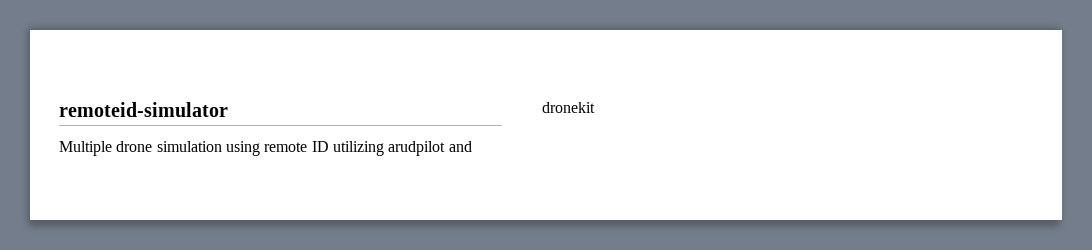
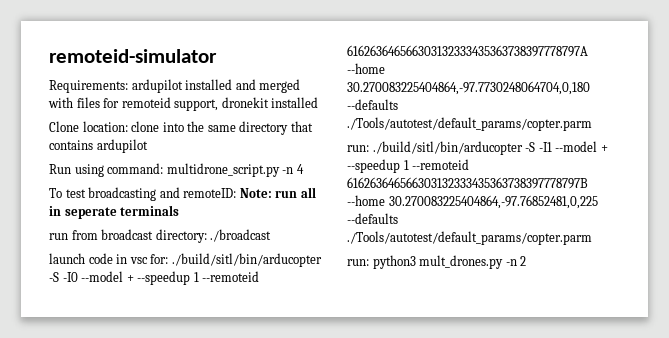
- Multiple drone simulation using remote ID utilizing arudpilot and dronekit
+ Requirements: ardupilot installed and merged with files for remoteid support, dronekit installed
+ Clone location: clone into the same directory that contains ardupilot
+ Run using command: multidrone_script.py -n 4
+ To test broadcasting and remoteID: Note: run all in seperate terminals
+ run from broadcast directory: ./broadcast
+ launch code in vsc for: ./build/sitl/bin/arducopter -S -I0 --model + --speedup 1 --remoteid 616263646566303132333435363738397778797A --home 30.270083225404864,-97.7730248064704,0,180 --defaults ./Tools/autotest/default_params/copter.parm
+ run: ./build/sitl/bin/arducopter -S -I1 --model + --speedup 1 --remoteid 616263646566303132333435363738397778797B --home 30.270083225404864,-97.76852481,0,225 --defaults ./Tools/autotest/default_params/copter.parm
+ run: python3 mult_drones.py -n 2

